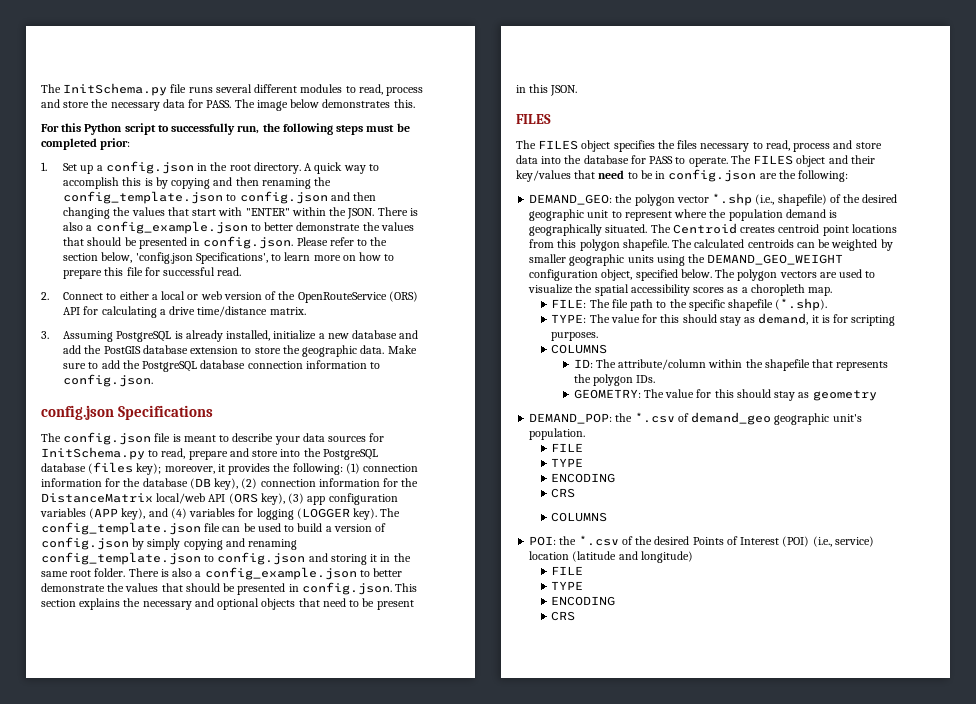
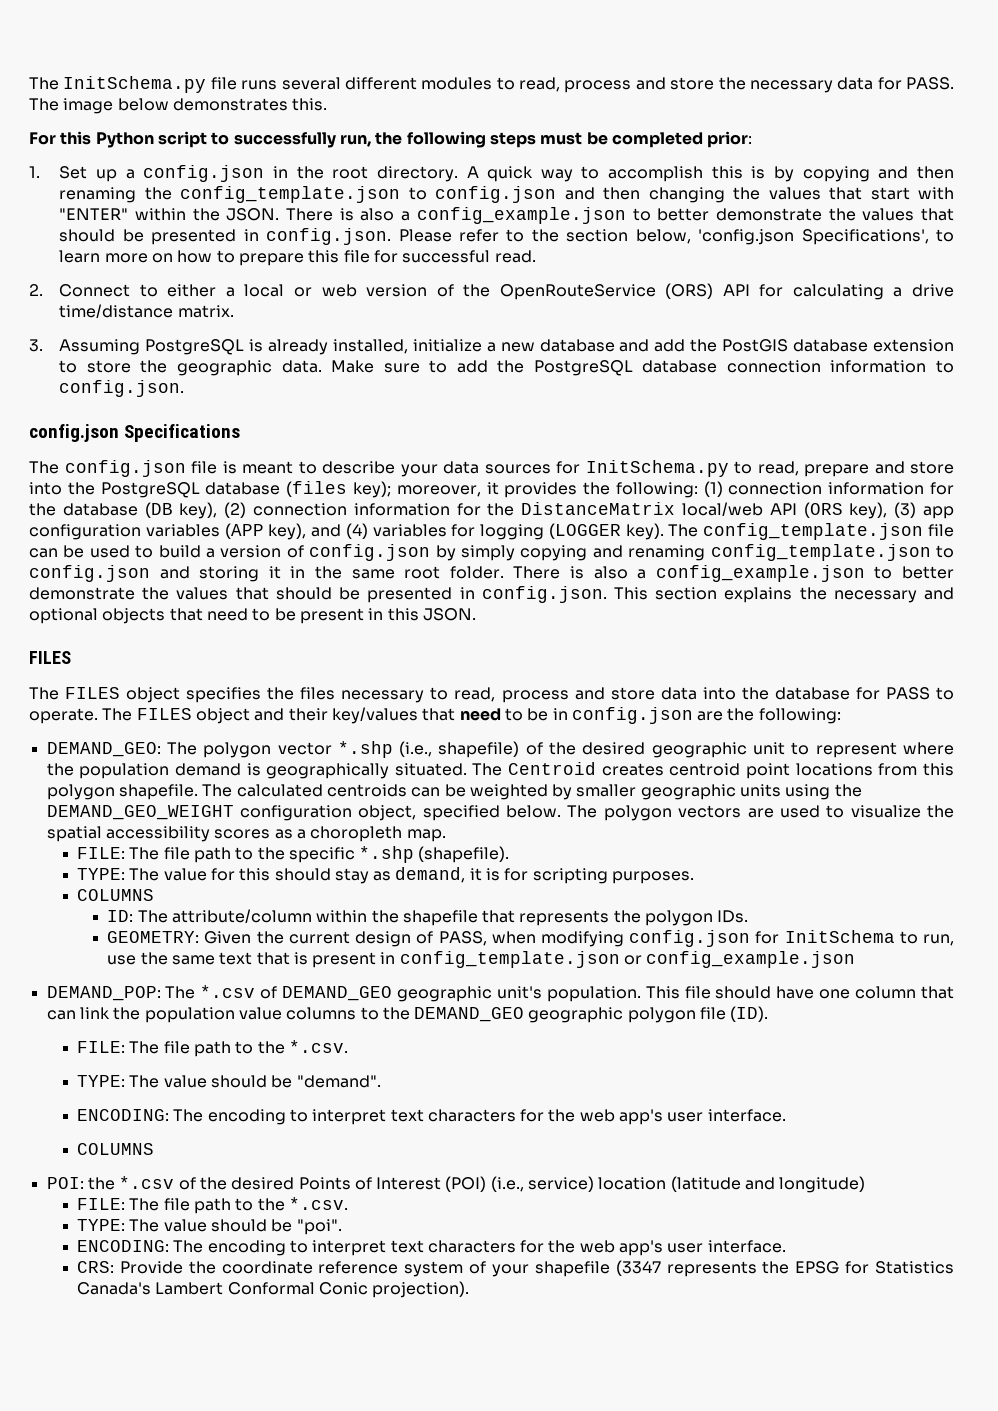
- DEMAND_GEO: the polygon vector *.shp (i.e., shapefile) of the desired geographic unit to represent where the population demand is geographically situated.
+ DEMAND_GEO: The polygon vector *.shp (i.e., shapefile) of the desired geographic unit to represent where the population demand is geographically situated.
- FILE: The file path to the specific shapefile (*.shp).
+ FILE: The file path to the specific *.shp (shapefile).
- GEOMETRY: The value for this should stay as geometry
+ GEOMETRY: Given the current design of PASS, when modifying config.json for InitSchema to run, use the same text that is present in config_template.json or config_example.json
- DEMAND_POP: the *.csv of demand_geo geographic unit's population.
- FILE
- TYPE
- ENCODING
- CRS
+ DEMAND_POP: The *.csv of DEMAND_GEO geographic unit's population. This file should have one column that can link the population value columns to the DEMAND_GEO geographic polygon file (ID).
+ FILE: The file path to the *.csv.
+ TYPE: The value should be "demand".
+ ENCODING: The encoding to interpret text characters for the web app's user interface.
  POI: the *.csv of the desired Points of Interest (POI) (i.e., service) location (latitude and longitude)
- FILE
- TYPE
- ENCODING
- CRS
+ FILE: The file path to the *.csv.
+ TYPE: The value should be "poi".
+ ENCODING: The encoding to interpret text characters for the web app's user interface.
+ CRS: Provide the coordinate reference system of your shapefile (3347 represents the EPSG for Statistics Canada's Lambert Conformal Conic projection).

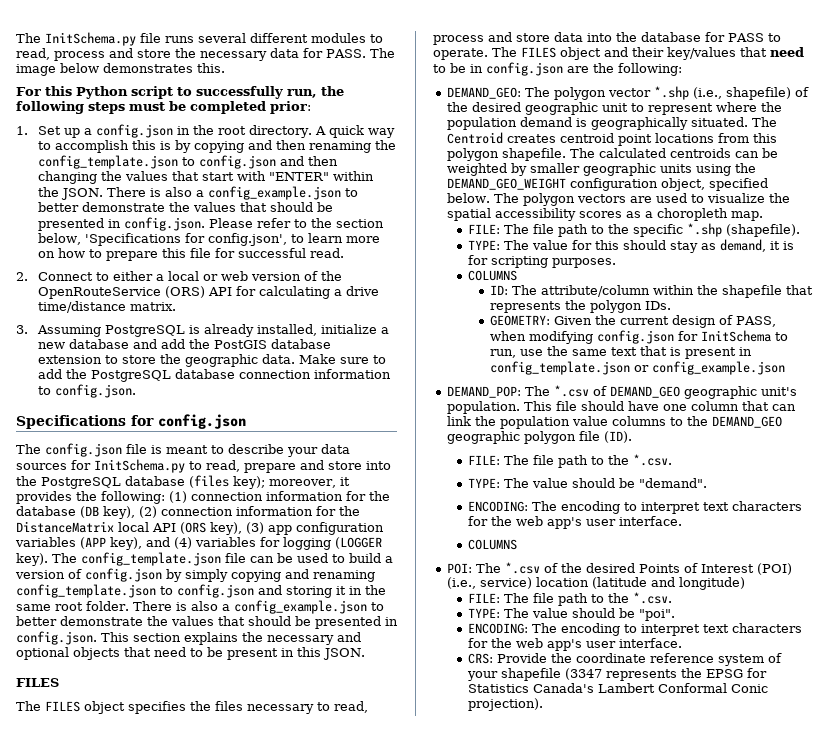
- There is also a config_example.json to better demonstrate the values that should be presented in config.json. Please refer to the section below, 'config.json Specifications', to learn more on how to prepare this file for successful read.
+ There is also a config_example.json to better demonstrate the values that should be presented in config.json. Please refer to the section below, 'Specifications for config.json', to learn more on how to prepare this file for successful read.
- config.json Specifications
+ Specifications for config.json
- The config.json file is meant to describe your data sources for InitSchema.py to read, prepare and store into the PostgreSQL database (files key); moreover, it provides the following: (1) connection information for the database (DB key), (2) connection information for the DistanceMatrix local/web API (ORS key), (3) app configuration variables (APP key), and (4) variables for logging (LOGGER key).
+ The config.json file is meant to describe your data sources for InitSchema.py to read, prepare and store into the PostgreSQL database (files key); moreover, it provides the following: (1) connection information for the database (DB key), (2) connection information for the DistanceMatrix local API (ORS key), (3) app configuration variables (APP key), and (4) variables for logging (LOGGER key).
- POI: the *.csv of the desired Points of Interest (POI) (i.e., service) location (latitude and longitude)
+ POI: The *.csv of the desired Points of Interest (POI) (i.e., service) location (latitude and longitude)

